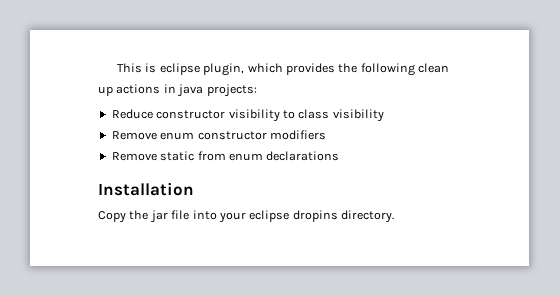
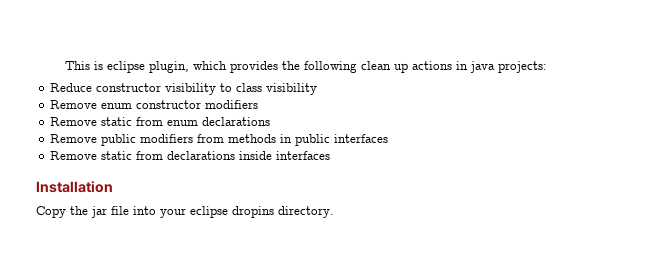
+ Remove public modifiers from methods in public interfaces
+ Remove static from declarations inside interfaces

